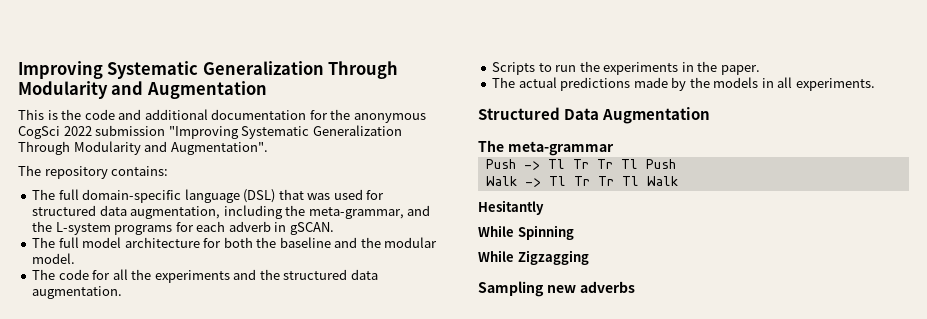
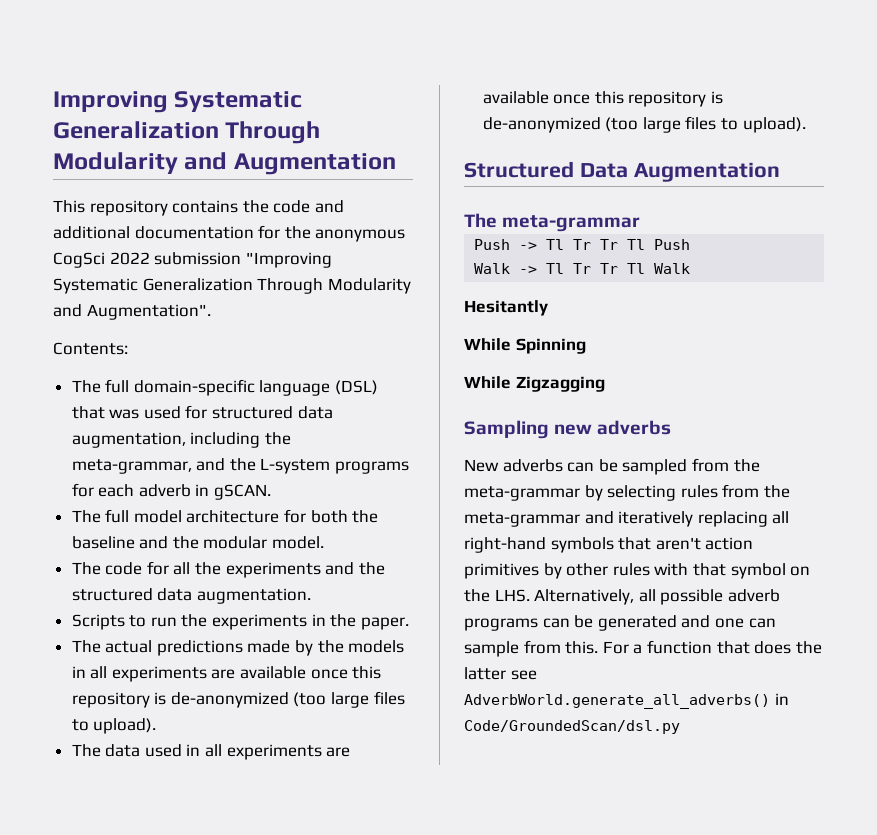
- This is the code and additional documentation for the anonymous CogSci 2022 submission "Improving Systematic Generalization Through Modularity and Augmentation".
+ This repository contains the code and additional documentation for the anonymous CogSci 2022 submission "Improving Systematic Generalization Through Modularity and Augmentation".
- The repository contains:
+ Contents:
- The actual predictions made by the models in all experiments.
+ The actual predictions made by the models in all experiments are available once this repository is de-anonymized (too large files to upload).
+ The data used in all experiments are available once this repository is de-anonymized (too large files to upload).
+ New adverbs can be sampled from the meta-grammar by selecting rules from the meta-grammar and iteratively replacing all right-hand symbols that aren't action primitives by other rules with that symbol on the LHS. Alternatively, all possible adverb programs can be generated and one can sample from this. For a function that does the latter see AdverbWorld.generate_all_adverbs() in Code/GroundedScan/dsl.py

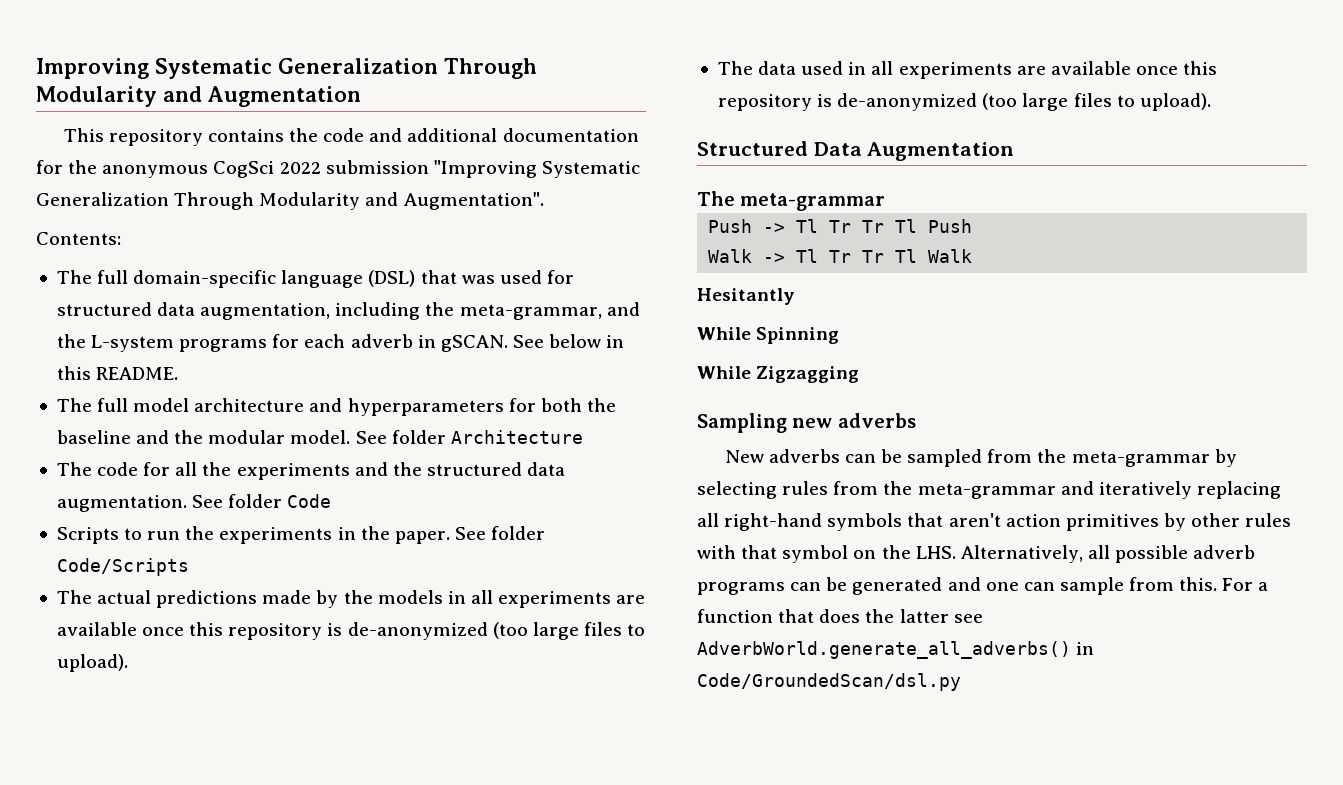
+ See below in this README.
- The full model architecture for both the baseline and the modular model.
+ The full model architecture and hyperparameters for both the baseline and the modular model. See folder Architecture
+ See folder Code
+ See folder Code/Scripts

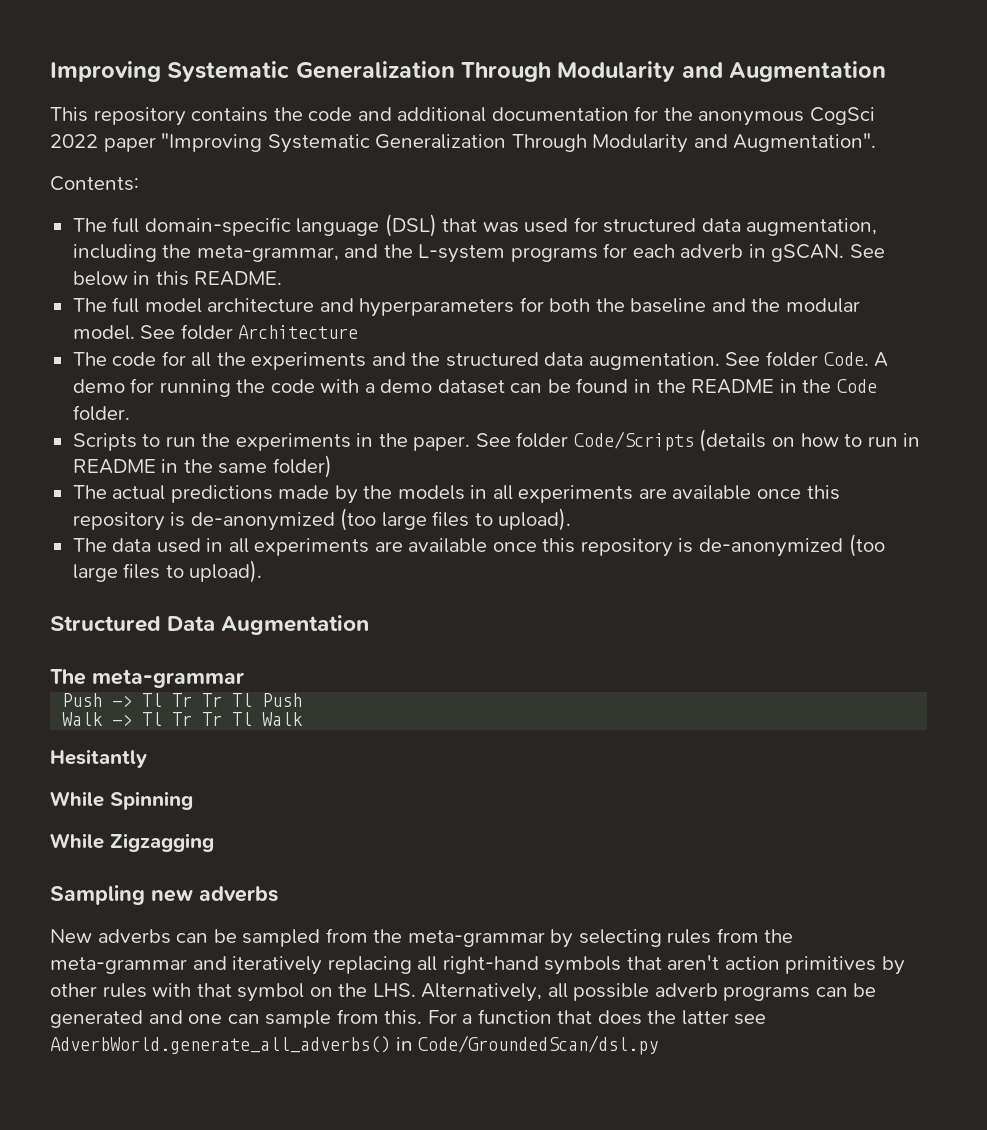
- This repository contains the code and additional documentation for the anonymous CogSci 2022 submission "Improving Systematic Generalization Through Modularity and Augmentation".
+ This repository contains the code and additional documentation for the anonymous CogSci 2022 paper "Improving Systematic Generalization Through Modularity and Augmentation".
- See folder Code
+ See folder Code. A demo for running the code with a demo dataset can be found in the README in the Code folder.
- See folder Code/Scripts
+ See folder Code/Scripts (details on how to run in README in the same folder)

